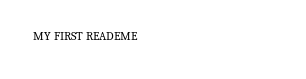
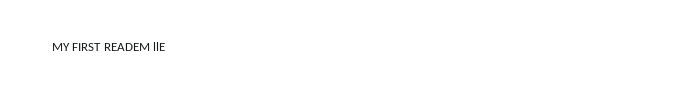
- MY FIRST READEME
+ MY FIRST READEM llE

